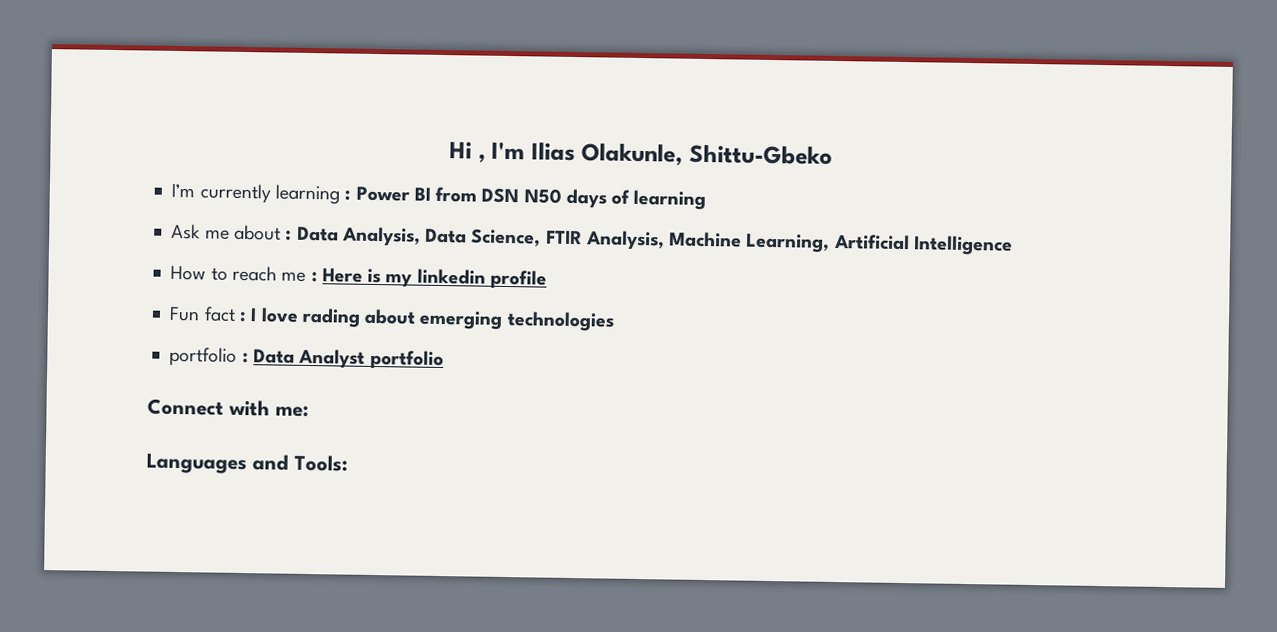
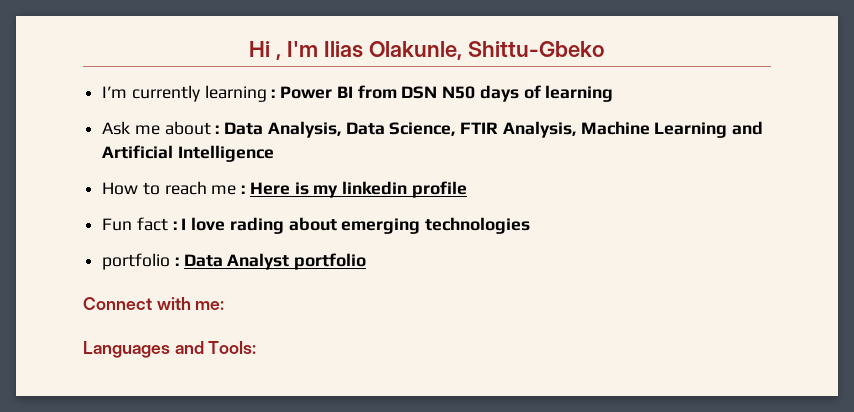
- Ask me about : Data Analysis, Data Science, FTIR Analysis, Machine Learning, Artificial Intelligence
+ Ask me about : Data Analysis, Data Science, FTIR Analysis, Machine Learning and Artificial Intelligence

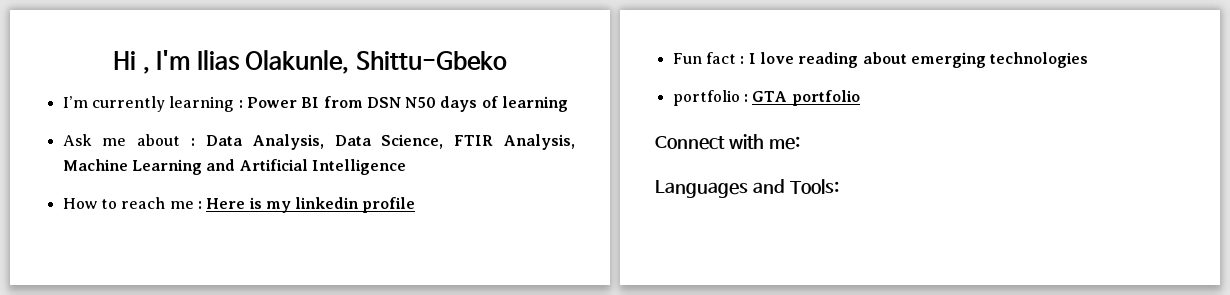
- Fun fact : I love rading about emerging technologies
+ Fun fact : I love reading about emerging technologies
- portfolio : Data Analyst portfolio
+ portfolio : GTA portfolio

